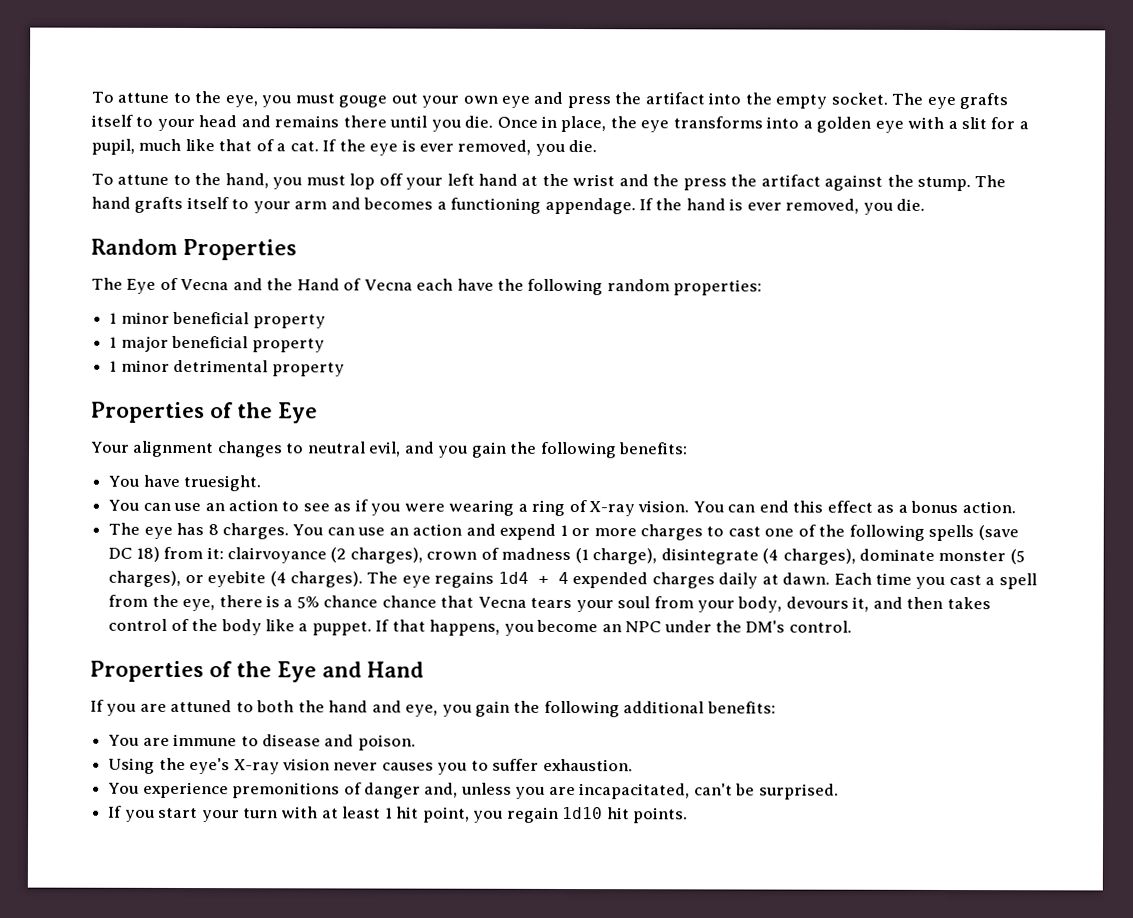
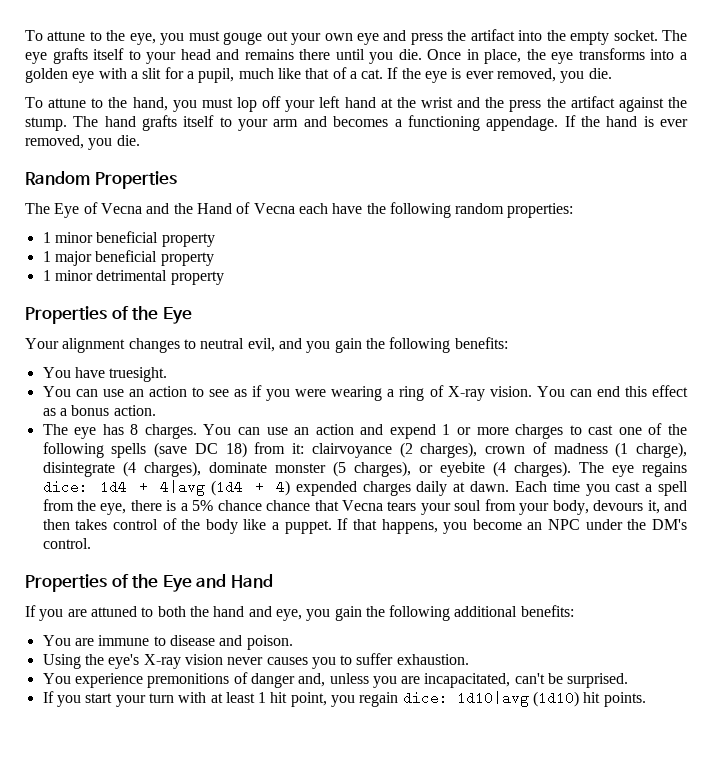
- The eye regains 1d4 + 4 expended charges daily at dawn.
+ The eye regains dice: 1d4 + 4|avg (1d4 + 4) expended charges daily at dawn.
- If you start your turn with at least 1 hit point, you regain 1d10 hit points.
+ If you start your turn with at least 1 hit point, you regain dice: 1d10|avg (1d10) hit points.

